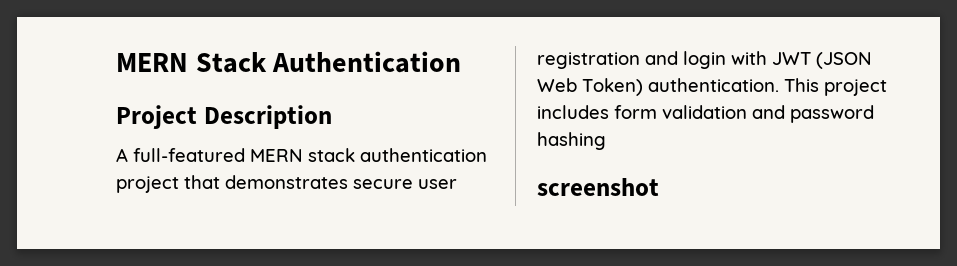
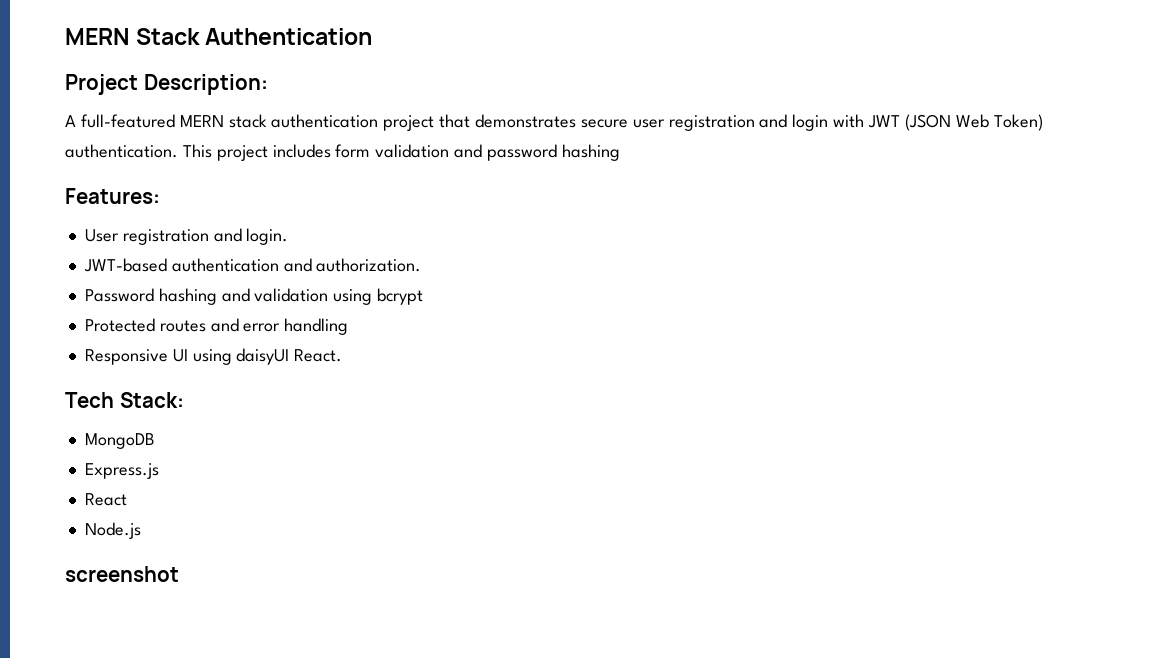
- Project Description
+ Project Description:
+ Features:
+ User registration and login.
+ JWT-based authentication and authorization.
+ Password hashing and validation using bcrypt
+ Protected routes and error handling
+ Responsive UI using daisyUI React.
+ Tech Stack:
+ MongoDB
+ Express.js
+ React
+ Node.js

